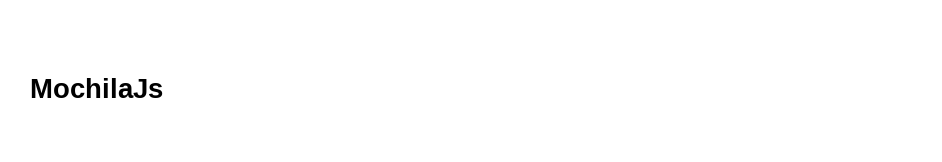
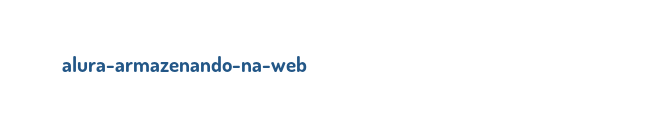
- MochilaJs
+ alura-armazenando-na-web

